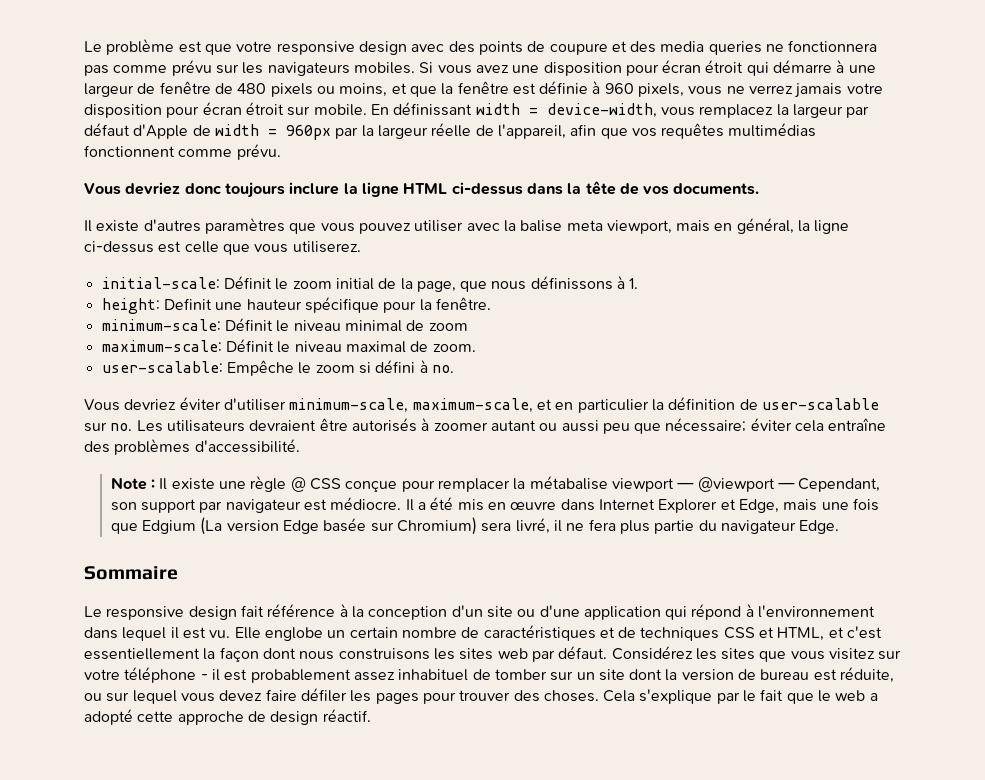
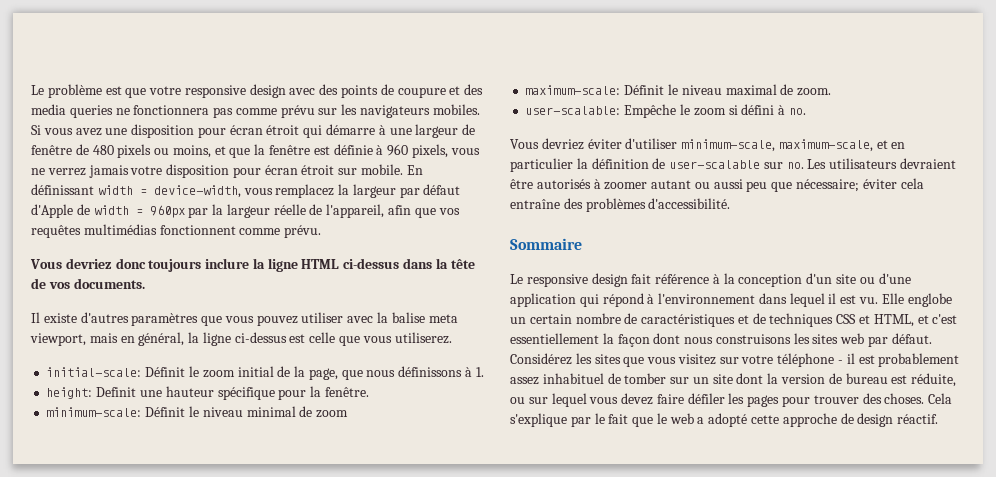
- Note : Il existe une règle @ CSS conçue pour remplacer la métabalise viewport — @viewport — Cependant, son support par navigateur est médiocre. Il a été mis en œuvre dans Internet Explorer et Edge, mais une fois que Edgium (La version Edge basée sur Chromium) sera livré, il ne fera plus partie du navigateur Edge.

